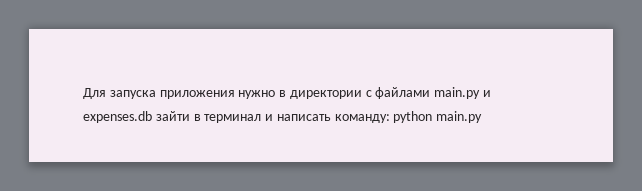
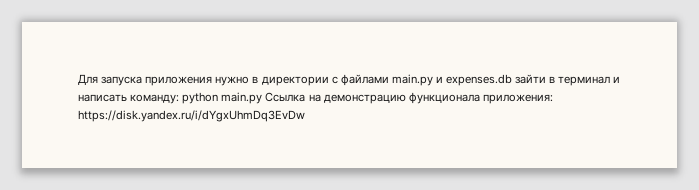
- Для запуска приложения нужно в директории с файлами main.py и expenses.db зайти в терминал и написать команду: python main.py
+ Для запуска приложения нужно в директории с файлами main.py и expenses.db зайти в терминал и написать команду: python main.py Ссылка на демонстрацию функционала приложения: https://disk.yandex.ru/i/dYgxUhmDq3EvDw

